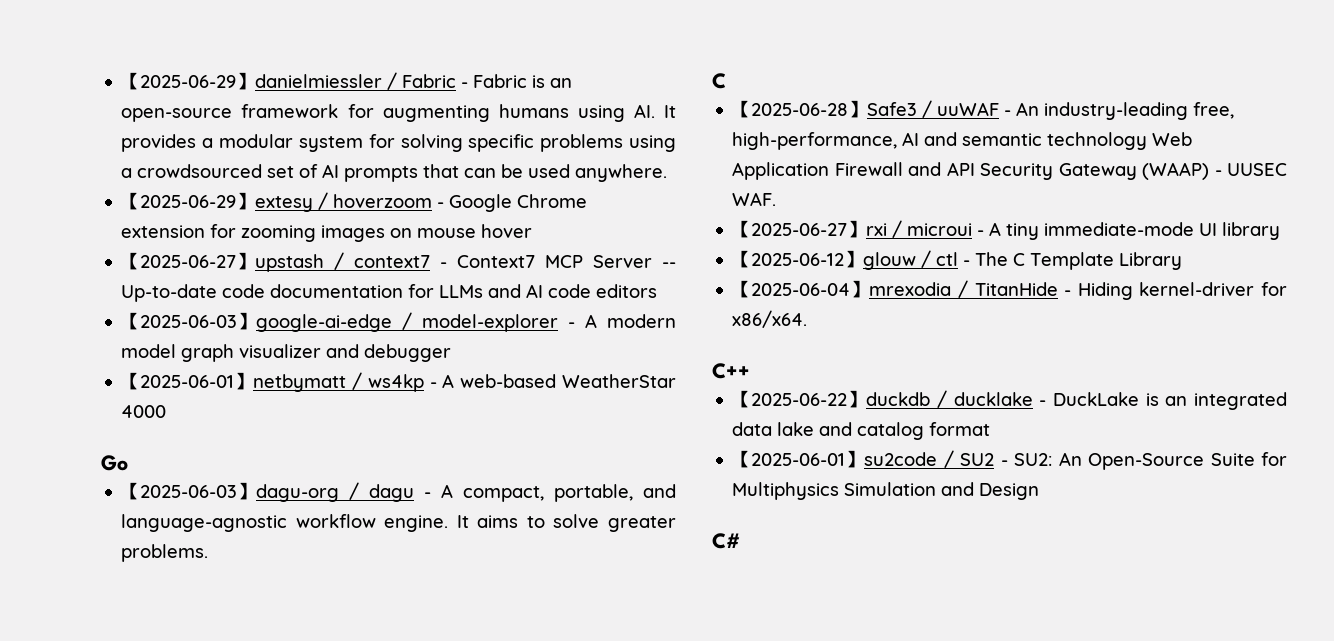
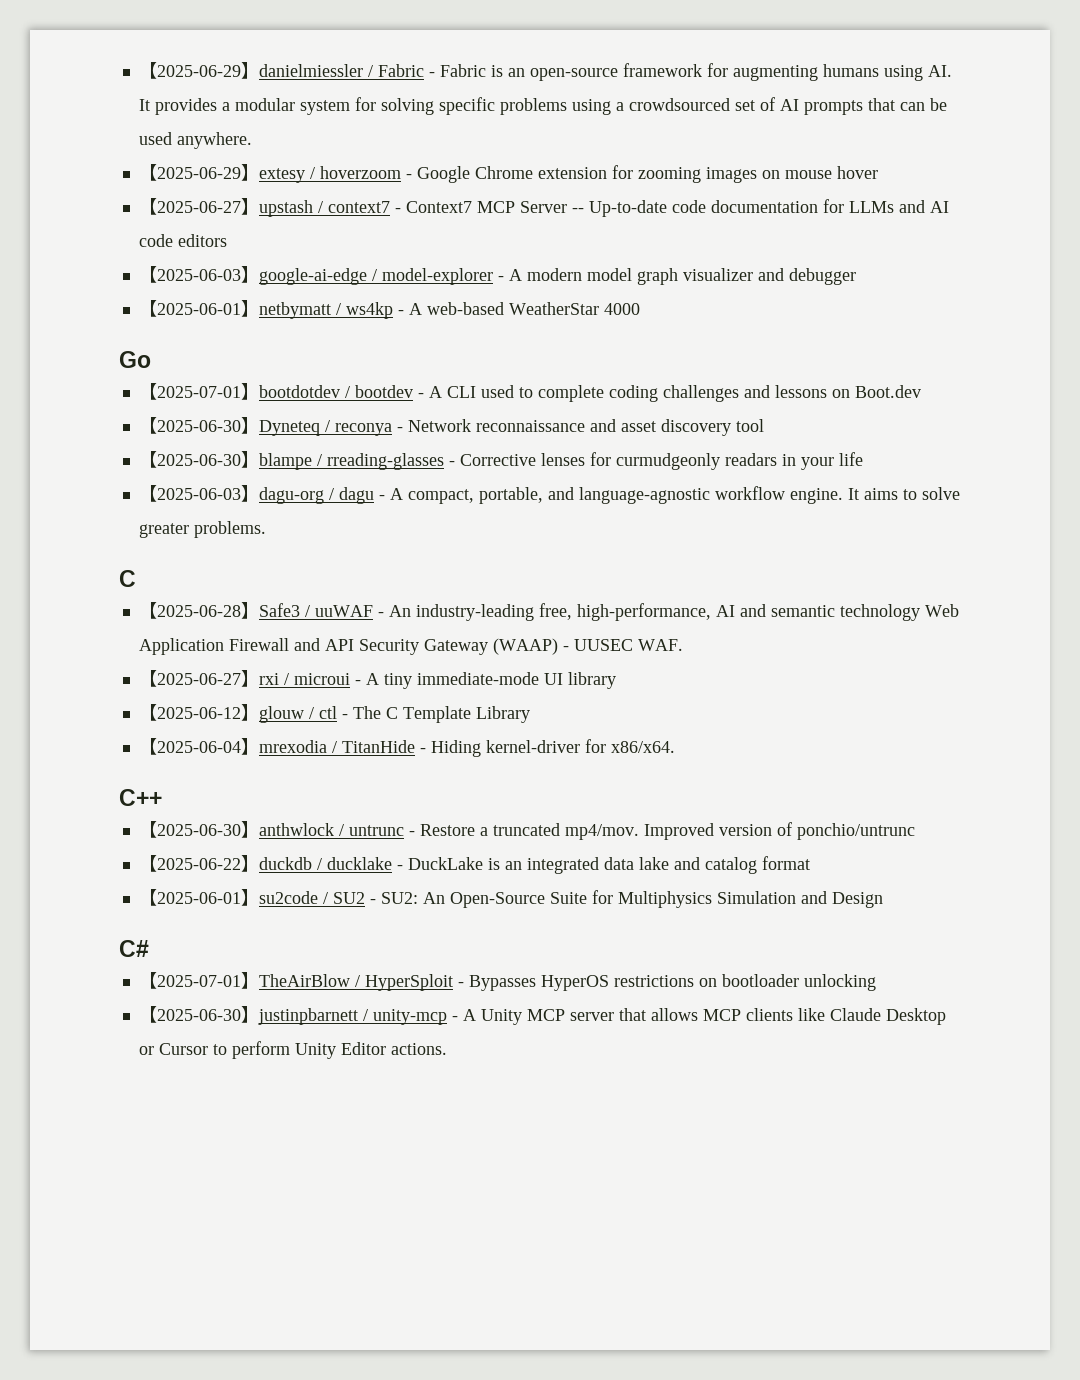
+ 【2025-07-01】bootdotdev / bootdev - A CLI used to complete coding challenges and lessons on Boot.dev
+ 【2025-06-30】Dyneteq / reconya - Network reconnaissance and asset discovery tool
+ 【2025-06-30】blampe / rreading-glasses - Corrective lenses for curmudgeonly readars in your life
+ 【2025-06-30】anthwlock / untrunc - Restore a truncated mp4/mov. Improved version of ponchio/untrunc
+ 【2025-07-01】TheAirBlow / HyperSploit - Bypasses HyperOS restrictions on bootloader unlocking
+ 【2025-06-30】justinpbarnett / unity-mcp - A Unity MCP server that allows MCP clients like Claude Desktop or Cursor to perform Unity Editor actions.

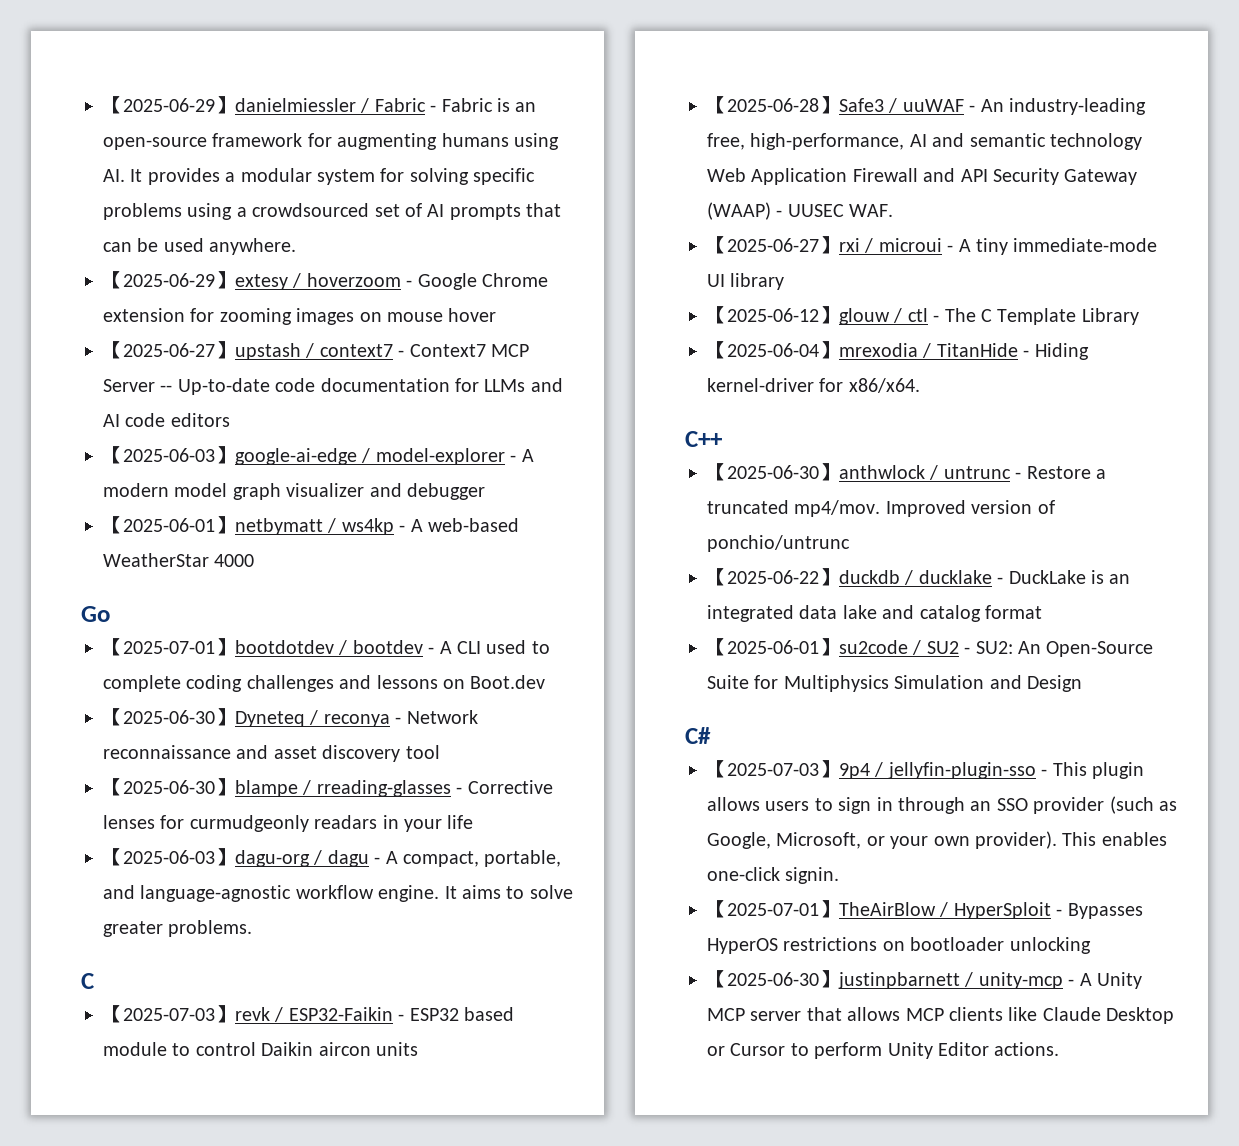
+ 【2025-07-03】revk / ESP32-Faikin - ESP32 based module to control Daikin aircon units
+ 【2025-07-03】9p4 / jellyfin-plugin-sso - This plugin allows users to sign in through an SSO provider (such as Google, Microsoft, or your own provider). This enables one-click signin.

